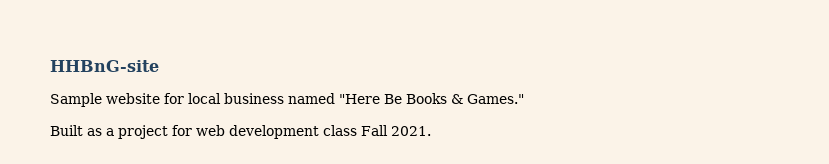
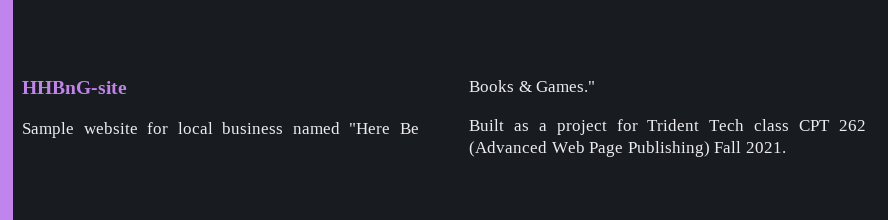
- Built as a project for web development class Fall 2021.
+ Built as a project for Trident Tech class CPT 262 (Advanced Web Page Publishing) Fall 2021.

